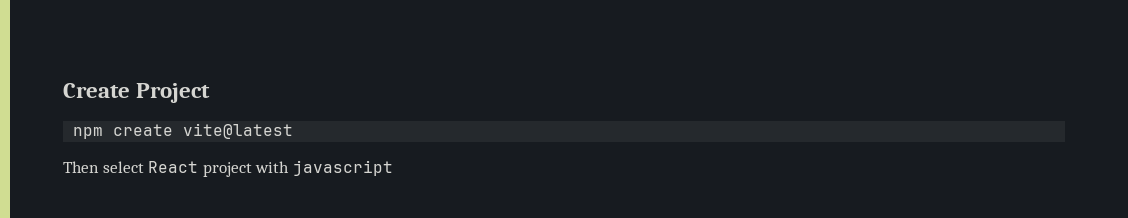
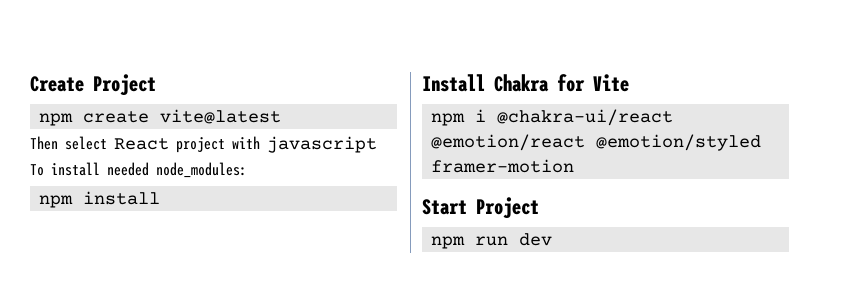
+ To install needed node_modules:
+ npm install
+ Install Chakra for Vite
+ npm i @chakra-ui/react @emotion/react @emotion/styled framer-motion
+ Start Project
+ npm run dev

